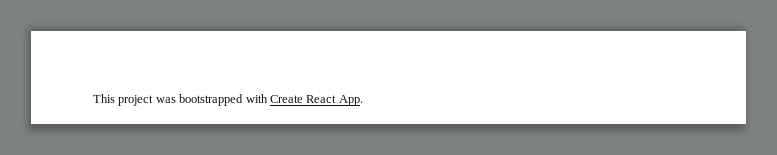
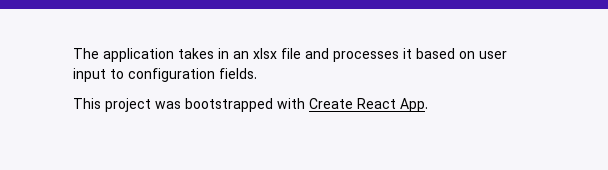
+ The application takes in an xlsx file and processes it based on user input to configuration fields.

